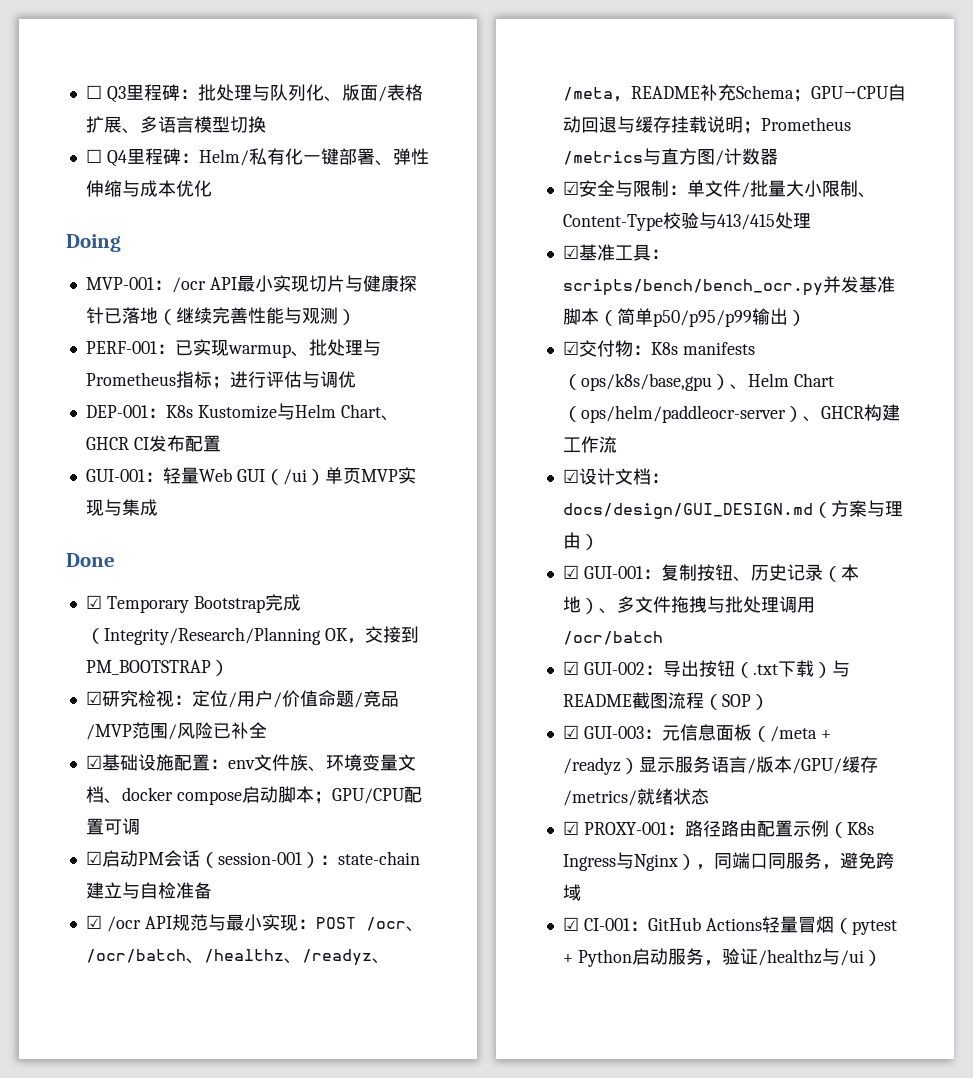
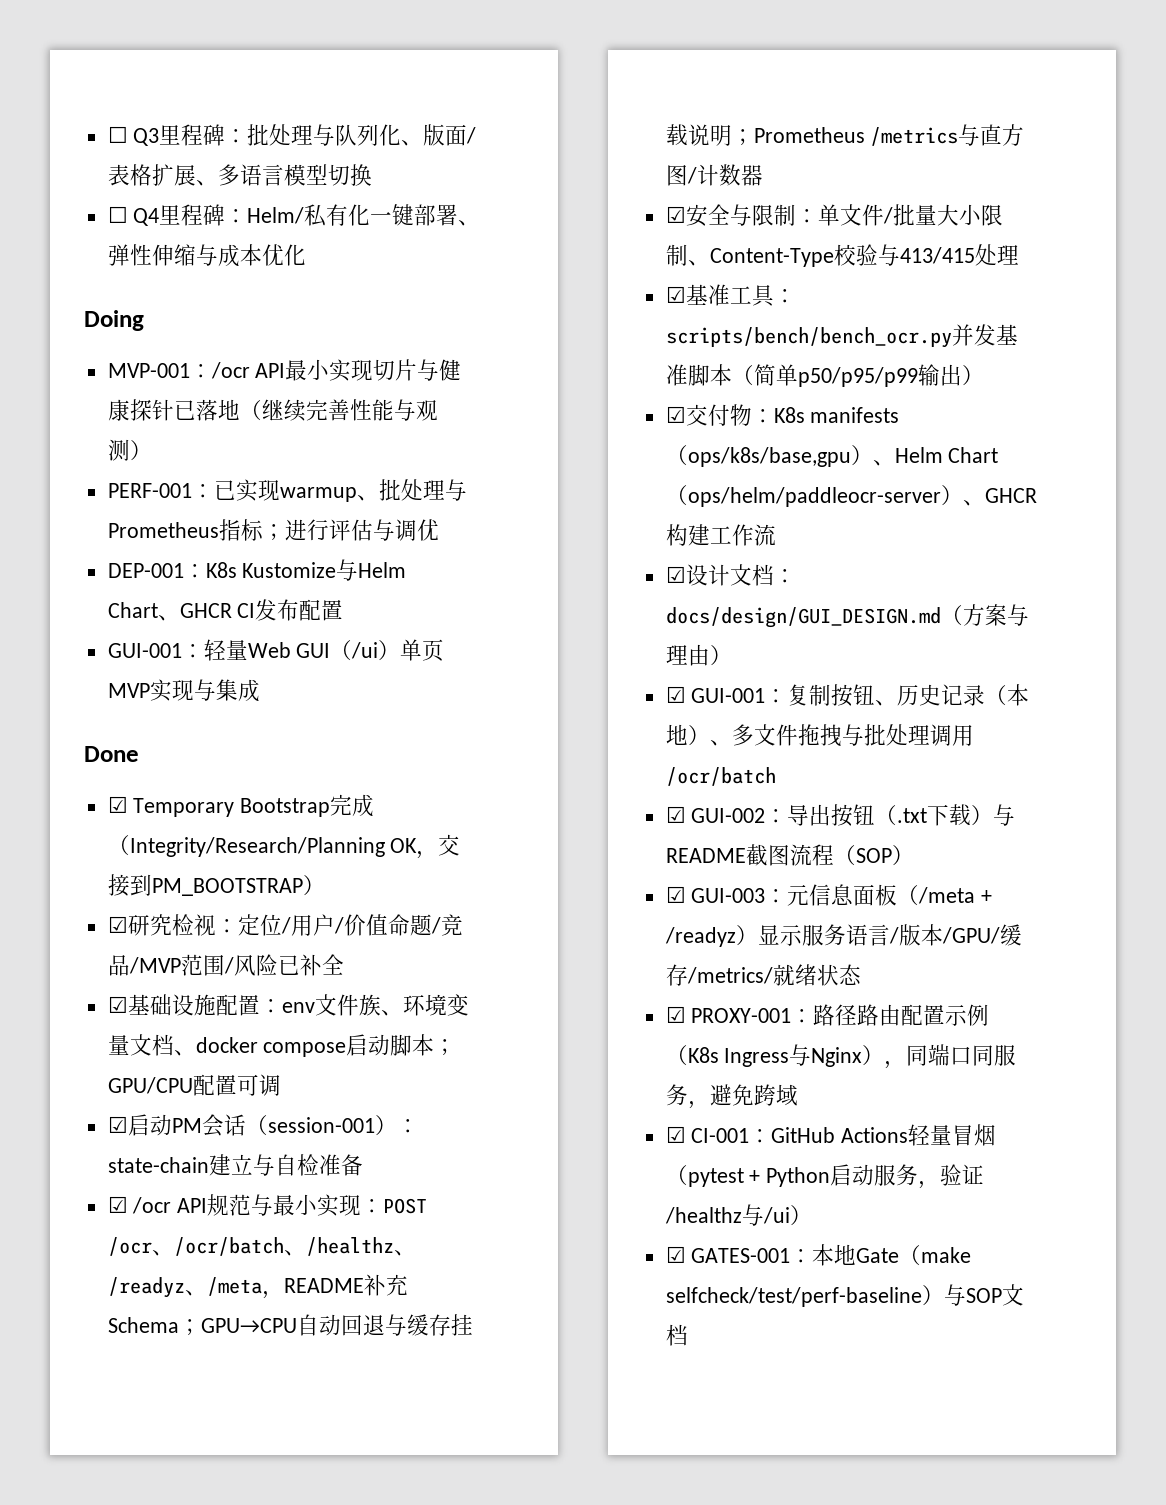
+ ☑ GATES-001：本地Gate（make selfcheck/test/perf-baseline）与SOP文档

